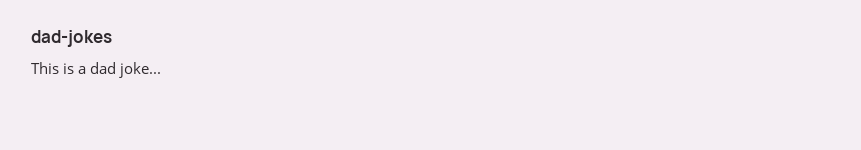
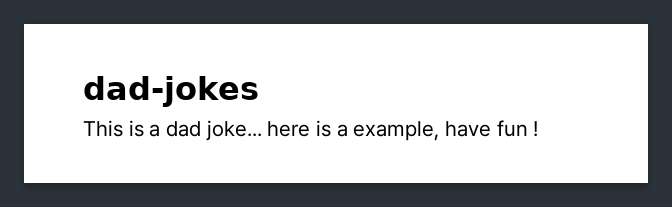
- This is a dad joke...
+ This is a dad joke... here is a example, have fun !

